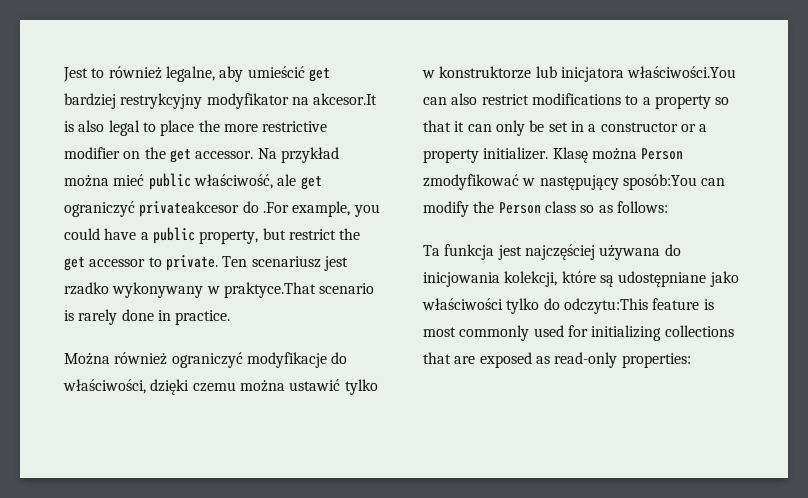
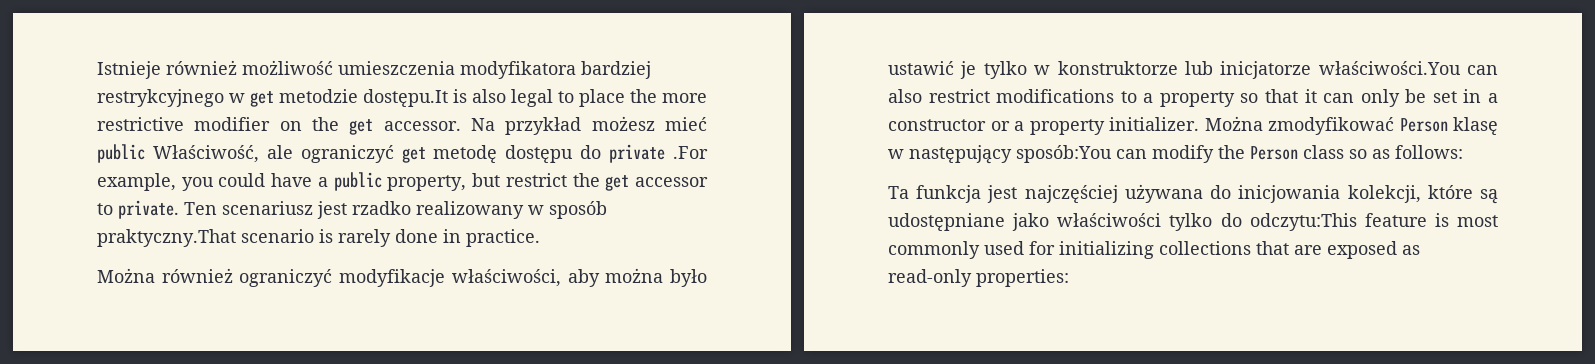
- Jest to również legalne, aby umieścić get bardziej restrykcyjny modyfikator na akcesor.It is also legal to place the more restrictive modifier on the get accessor.
+ Istnieje również możliwość umieszczenia modyfikatora bardziej restrykcyjnego w get metodzie dostępu.It is also legal to place the more restrictive modifier on the get accessor.
- Na przykład można mieć public właściwość, ale get ograniczyć privateakcesor do .For example, you could have a public property, but restrict the get accessor to private.
+ Na przykład możesz mieć public Właściwość, ale ograniczyć get metodę dostępu do private .For example, you could have a public property, but restrict the get accessor to private.
- Ten scenariusz jest rzadko wykonywany w praktyce.That scenario is rarely done in practice.
+ Ten scenariusz jest rzadko realizowany w sposób praktyczny.That scenario is rarely done in practice.
- Można również ograniczyć modyfikacje do właściwości, dzięki czemu można ustawić tylko w konstruktorze lub inicjatora właściwości.You can also restrict modifications to a property so that it can only be set in a constructor or a property initializer.
+ Można również ograniczyć modyfikacje właściwości, aby można było ustawić je tylko w konstruktorze lub inicjatorze właściwości.You can also restrict modifications to a property so that it can only be set in a constructor or a property initializer.
- Klasę można Person zmodyfikować w następujący sposób:You can modify the Person class so as follows:
+ Można zmodyfikować Person klasę w następujący sposób:You can modify the Person class so as follows:

